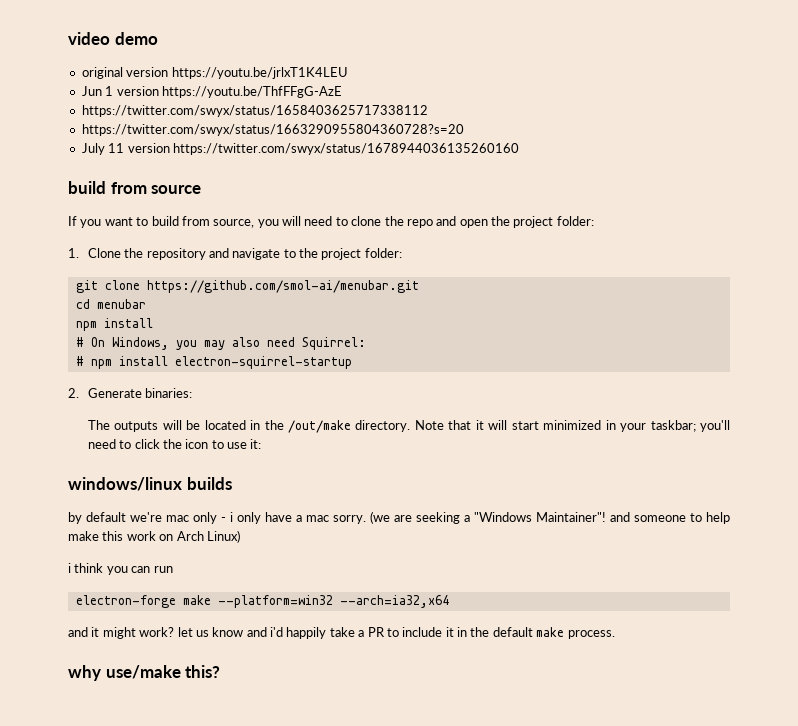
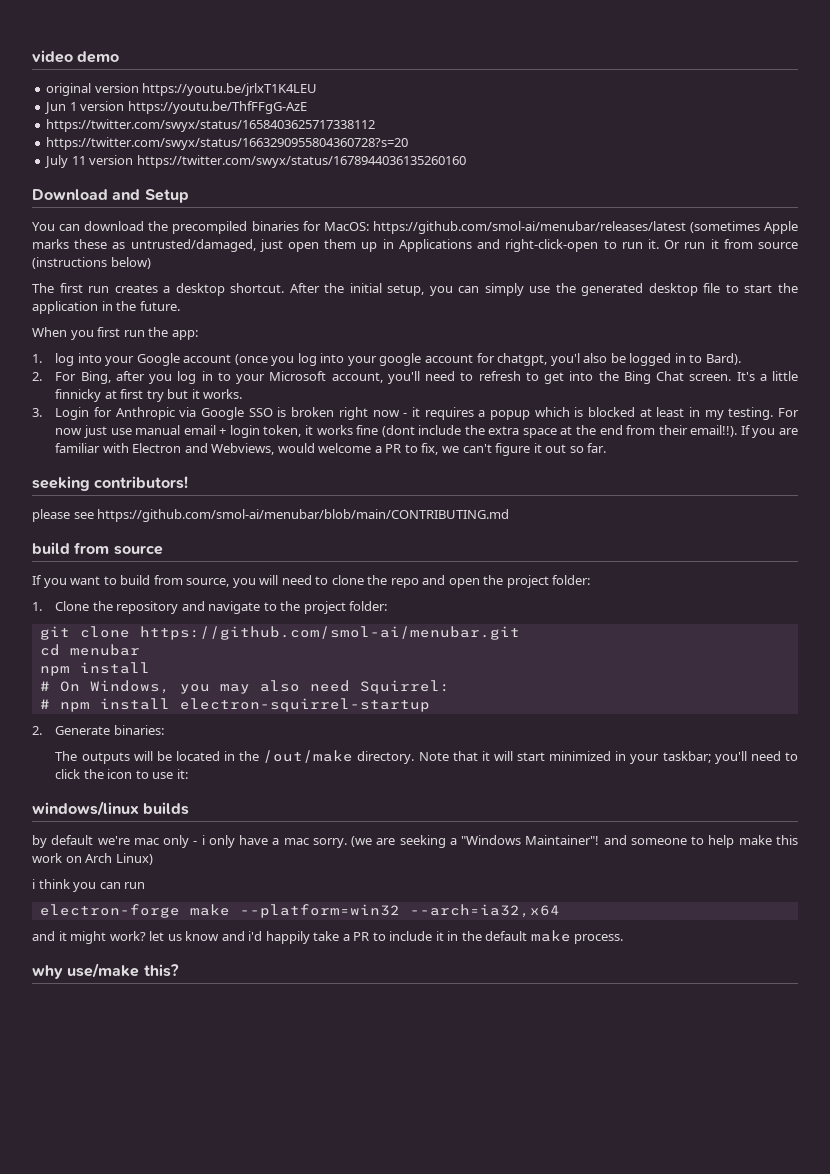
+ Download and Setup
+ You can download the precompiled binaries for MacOS: https://github.com/smol-ai/menubar/releases/latest (sometimes Apple marks these as untrusted/damaged, just open them up in Applications and right-click-open to run it. Or run it from source (instructions below)
+ The first run creates a desktop shortcut. After the initial setup, you can simply use the generated desktop file to start the application in the future.
+ When you first run the app:
+ 1. log into your Google account (once you log into your google account for chatgpt, you'l also be logged in to Bard).
+ 2. For Bing, after you log in to your Microsoft account, you'll need to refresh to get into the Bing Chat screen. It's a little finnicky at first try but it works.
+ 3. Login for Anthropic via Google SSO is broken right now - it requires a popup which is blocked at least in my testing. For now just use manual email + login token, it works fine (dont include the extra space at the end from their email!!). If you are familiar with Electron and Webviews, would welcome a PR to fix, we can't figure it out so far.
+ seeking contributors!
+ please see https://github.com/smol-ai/menubar/blob/main/CONTRIBUTING.md

